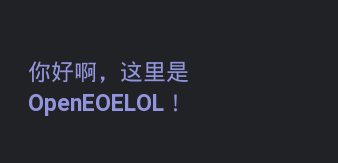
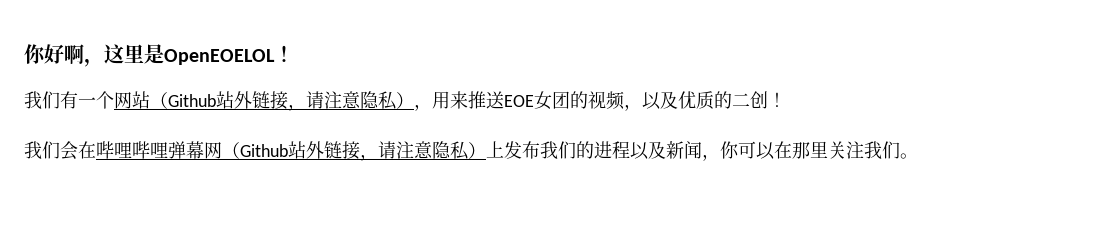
+ 我们有一个网站（Github站外链接，请注意隐私），用来推送EOE女团的视频，以及优质的二创！
+ 我们会在哔哩哔哩弹幕网（Github站外链接，请注意隐私）上发布我们的进程以及新闻，你可以在那里关注我们。

